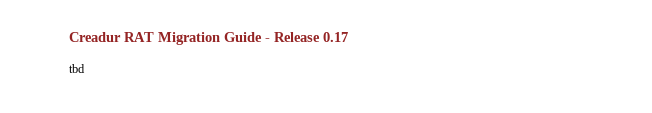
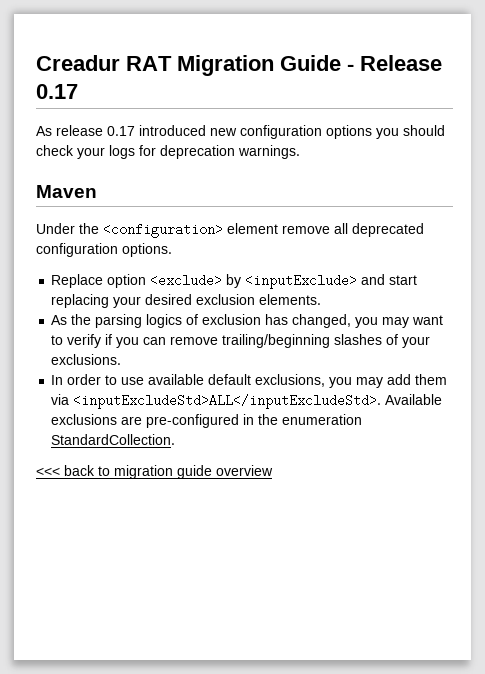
- tbd
+ As release 0.17 introduced new configuration options you should check your logs for deprecation warnings.
+ Maven
+ Under the <configuration> element remove all deprecated configuration options.
+ Replace option <exclude> by <inputExclude> and start replacing your desired exclusion elements.
+ As the parsing logics of exclusion has changed, you may want to verify if you can remove trailing/beginning slashes of your exclusions.
+ In order to use available default exclusions, you may add them via <inputExcludeStd>ALL</inputExcludeStd>. Available exclusions are pre-configured in the enumeration StandardCollection.
+ <<< back to migration guide overview

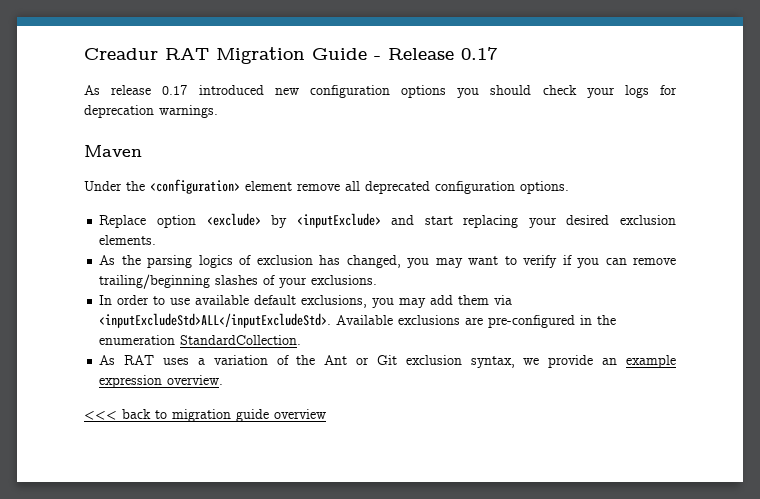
+ As RAT uses a variation of the Ant or Git exclusion syntax, we provide an example expression overview.

